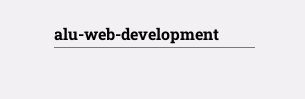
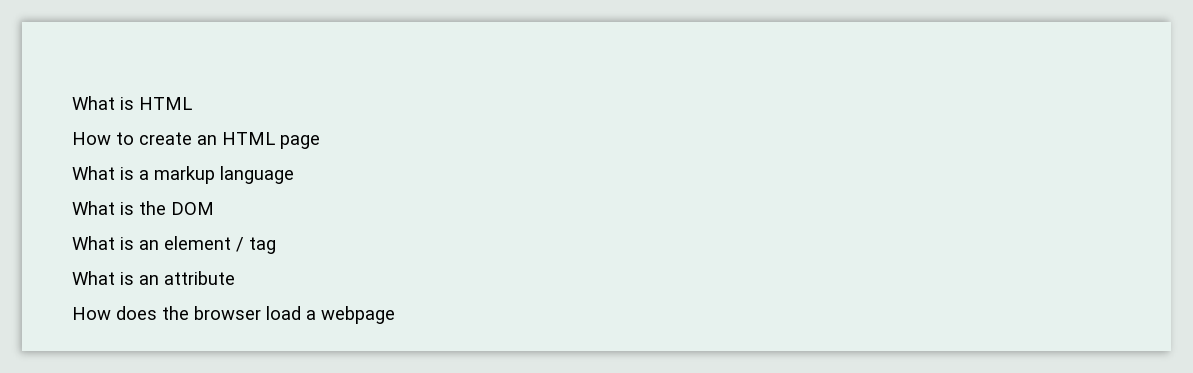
- alu-web-development
+ What is HTML
+ How to create an HTML page
+ What is a markup language
+ What is the DOM
+ What is an element / tag
+ What is an attribute
+ How does the browser load a webpage

